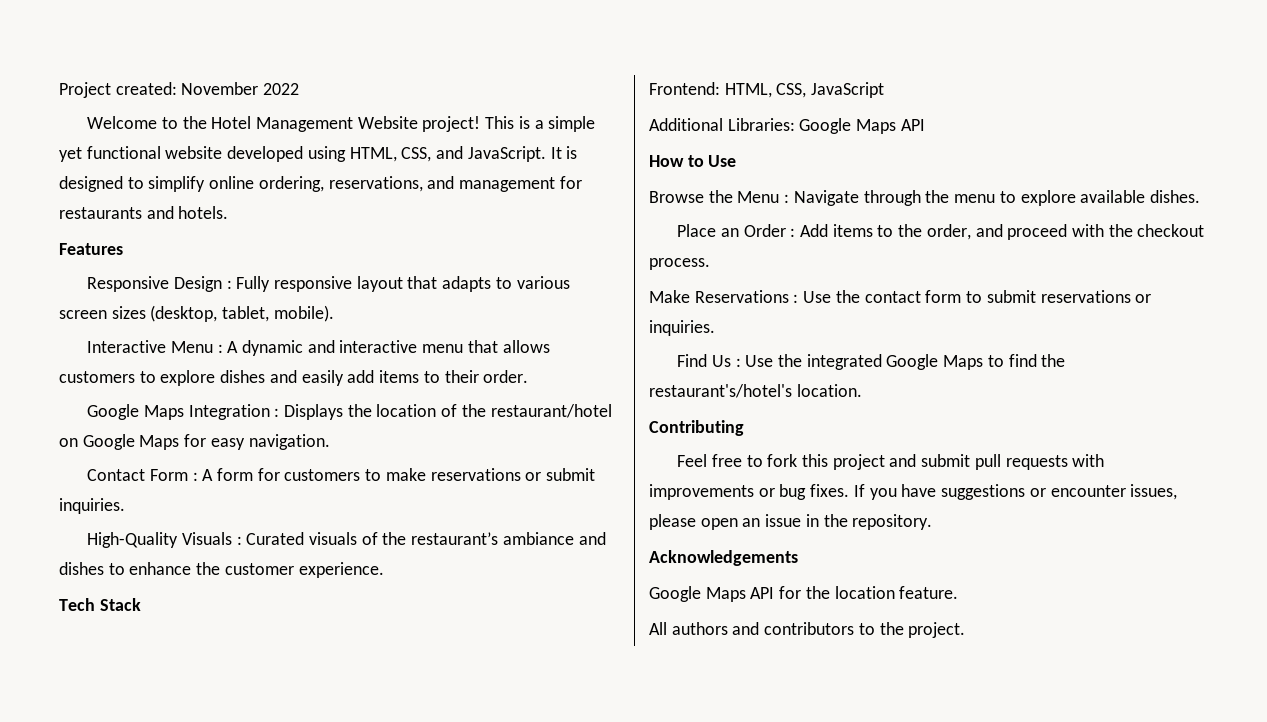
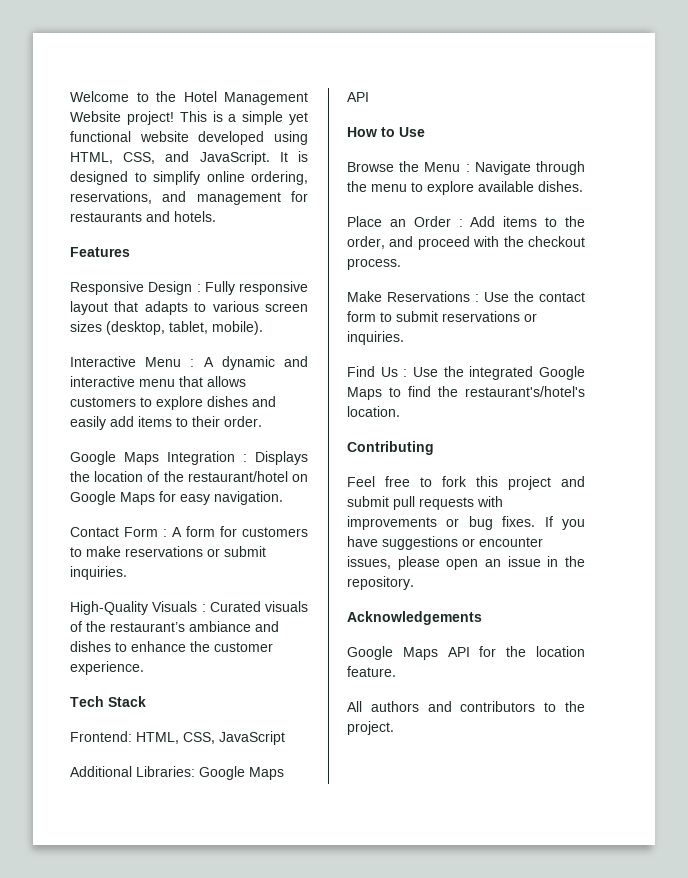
- Project created: November 2022

